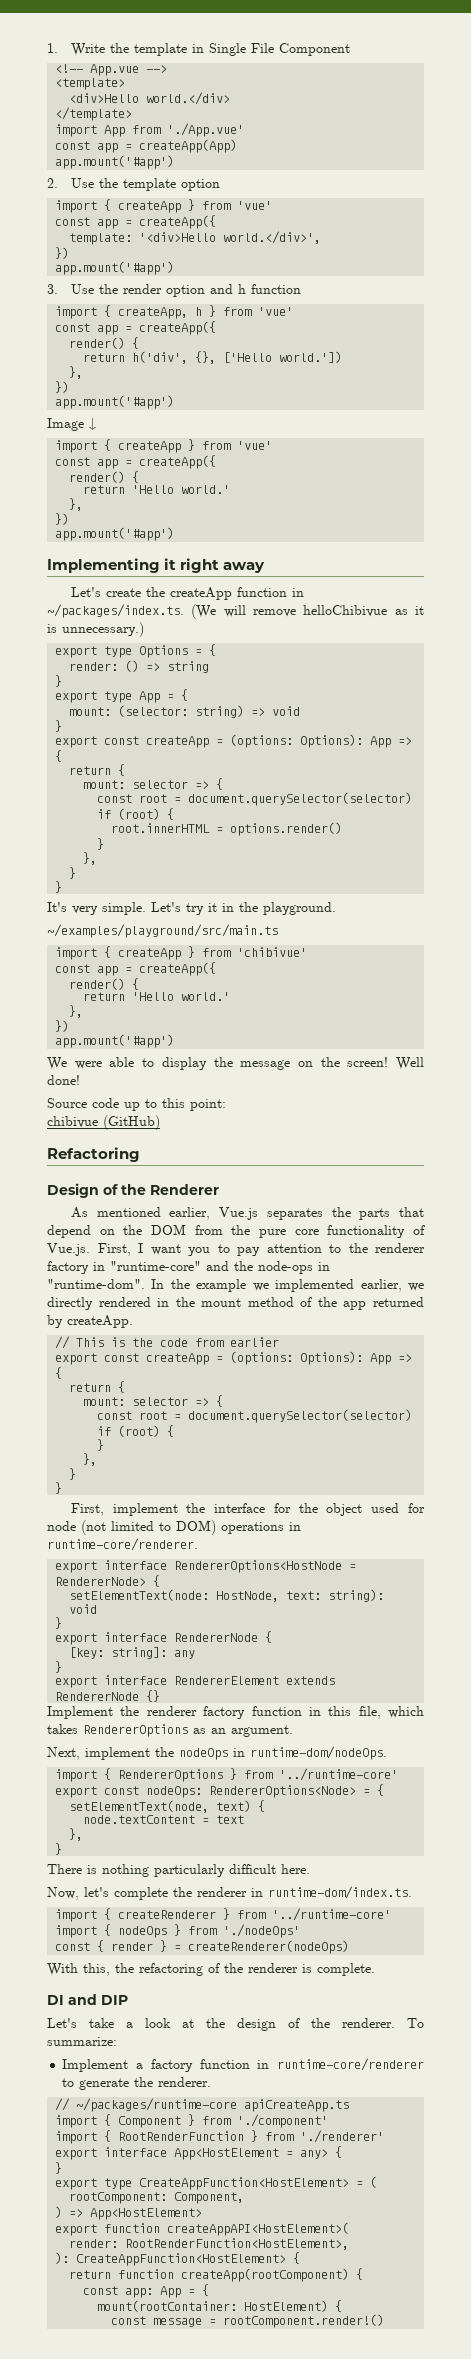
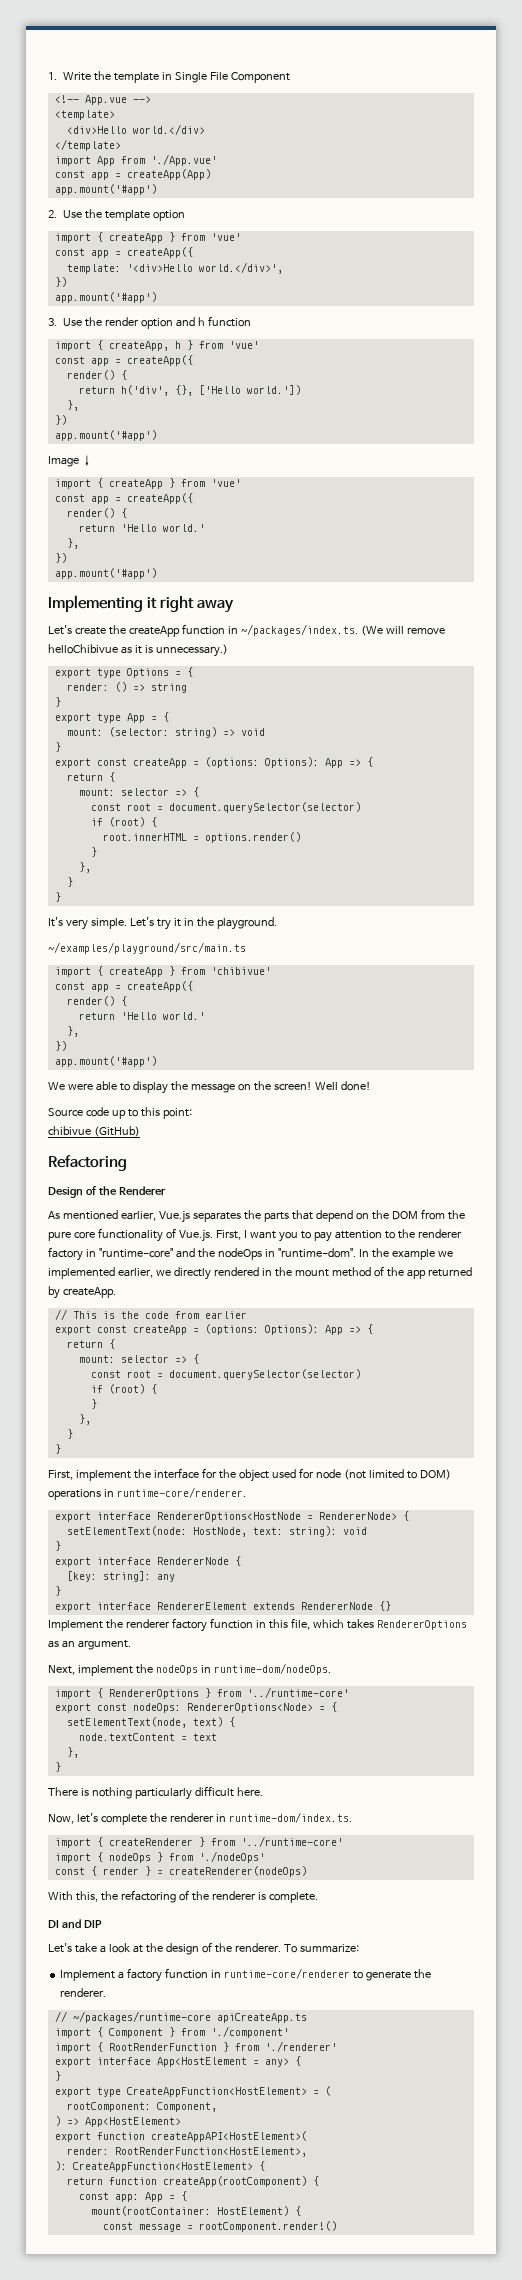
- As mentioned earlier, Vue.js separates the parts that depend on the DOM from the pure core functionality of Vue.js. First, I want you to pay attention to the renderer factory in "runtime-core" and the node-ops in "runtime-dom".
+ As mentioned earlier, Vue.js separates the parts that depend on the DOM from the pure core functionality of Vue.js. First, I want you to pay attention to the renderer factory in "runtime-core" and the nodeOps in "runtime-dom".

